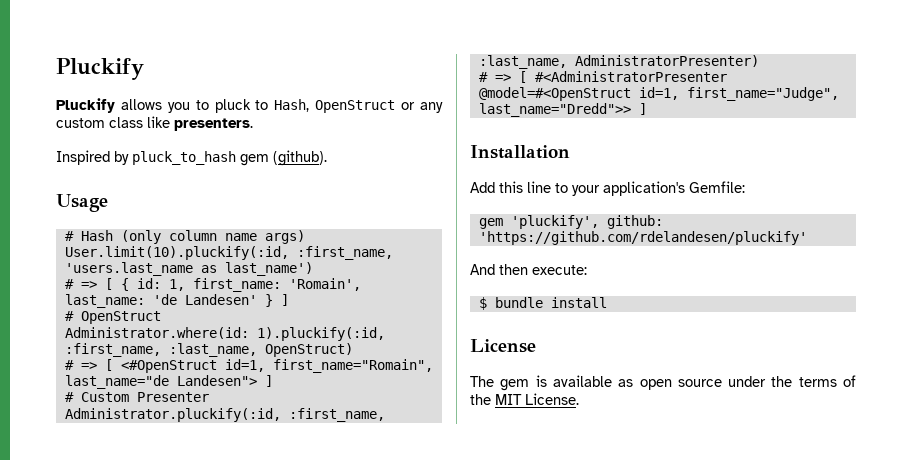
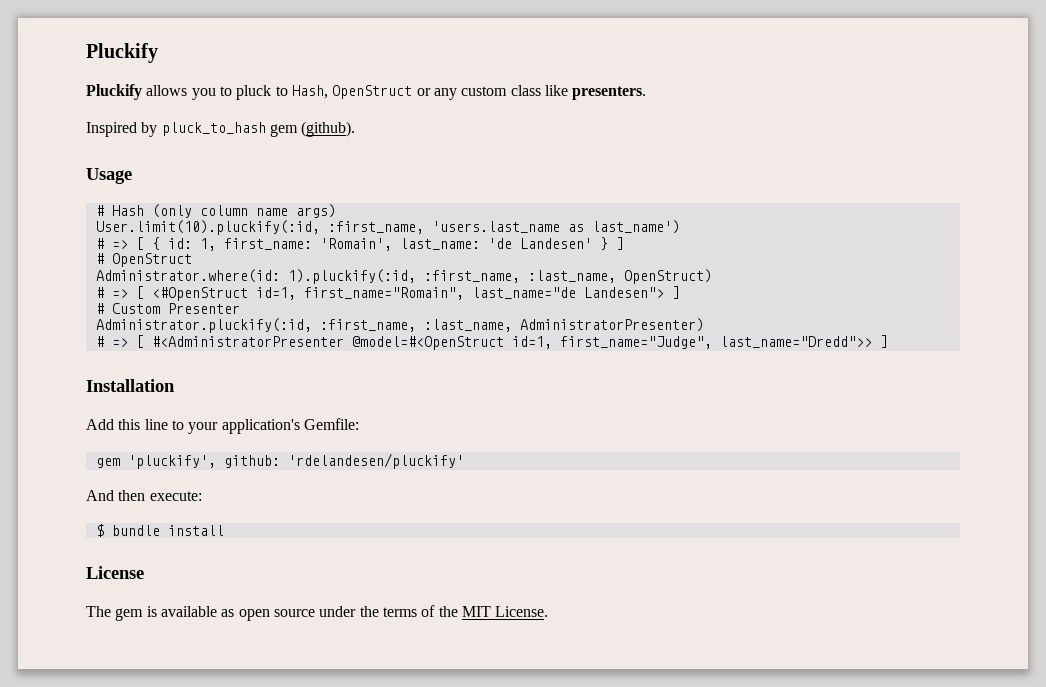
- gem 'pluckify', github: 'https://github.com/rdelandesen/pluckify'
+ gem 'pluckify', github: 'rdelandesen/pluckify'

